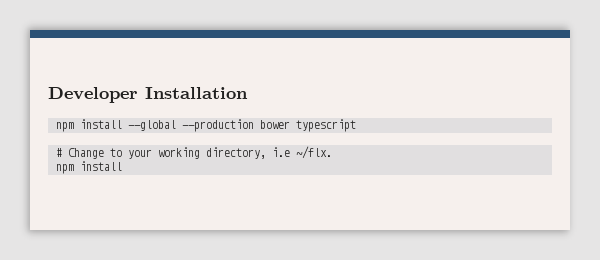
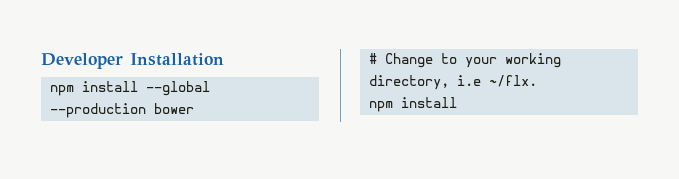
- npm install --global --production bower typescript
+ npm install --global --production bower

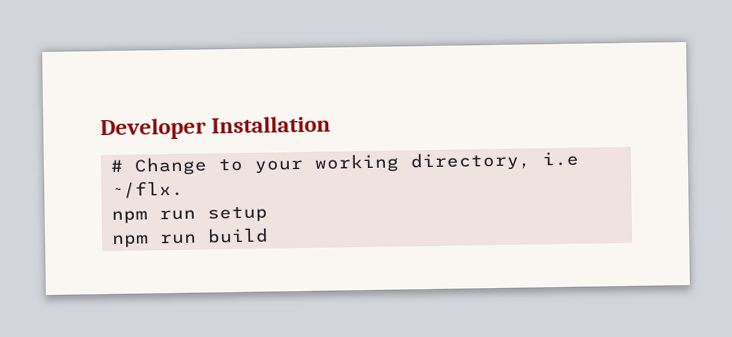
- npm install --global --production bower
  # Change to your working directory, i.e ~/flx.
- npm install
+ npm run setup
+ npm run build

